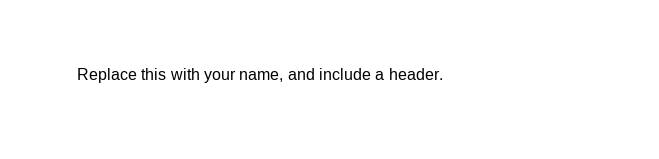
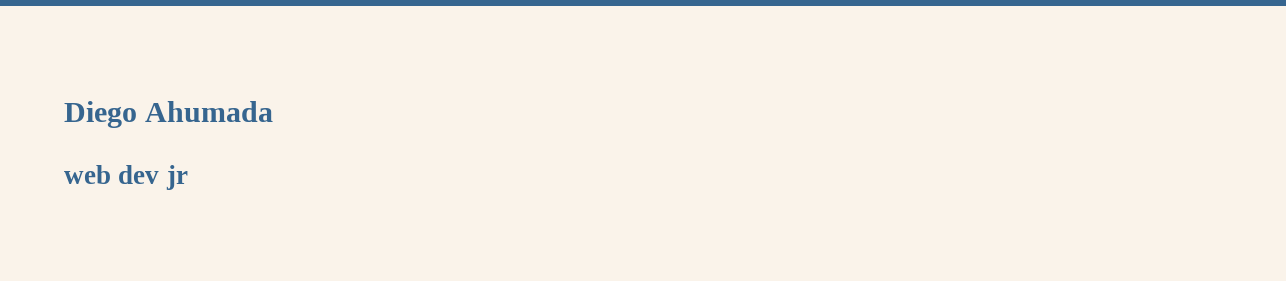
- Replace this with your name, and include a header.
+ Diego Ahumada
+ web dev jr

